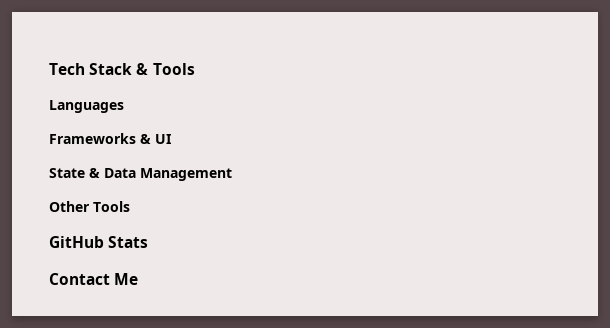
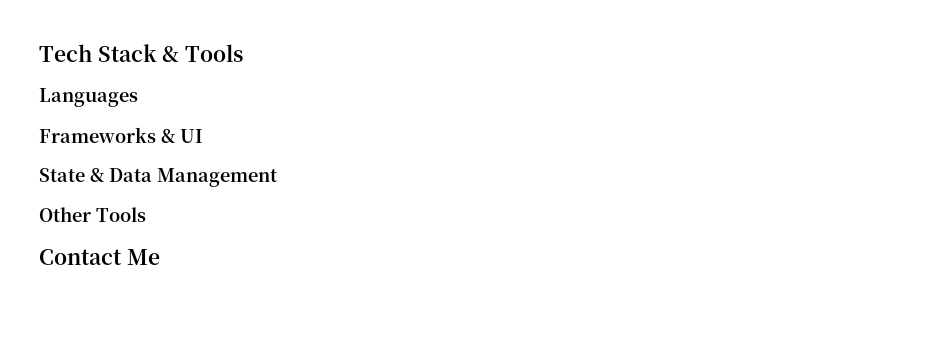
- GitHub Stats

